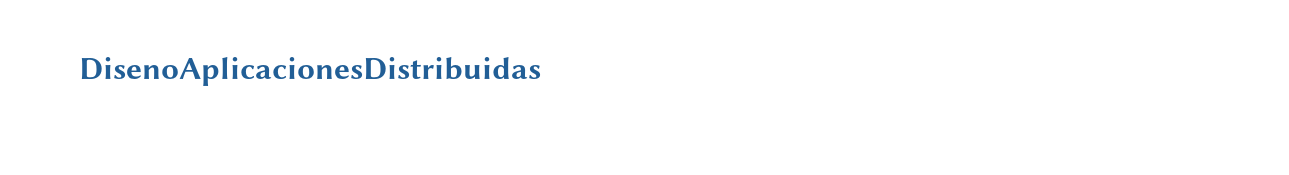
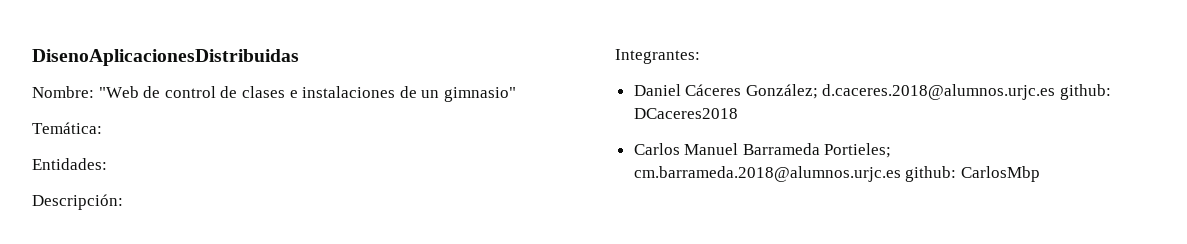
+ Nombre: "Web de control de clases e instalaciones de un gimnasio"
+ Temática:
+ Entidades:
+ Descripción:
+ Integrantes:
+ Daniel Cáceres González; d.caceres.2018@alumnos.urjc.es github: DCaceres2018
+ Carlos Manuel Barrameda Portieles; cm.barrameda.2018@alumnos.urjc.es github: CarlosMbp

